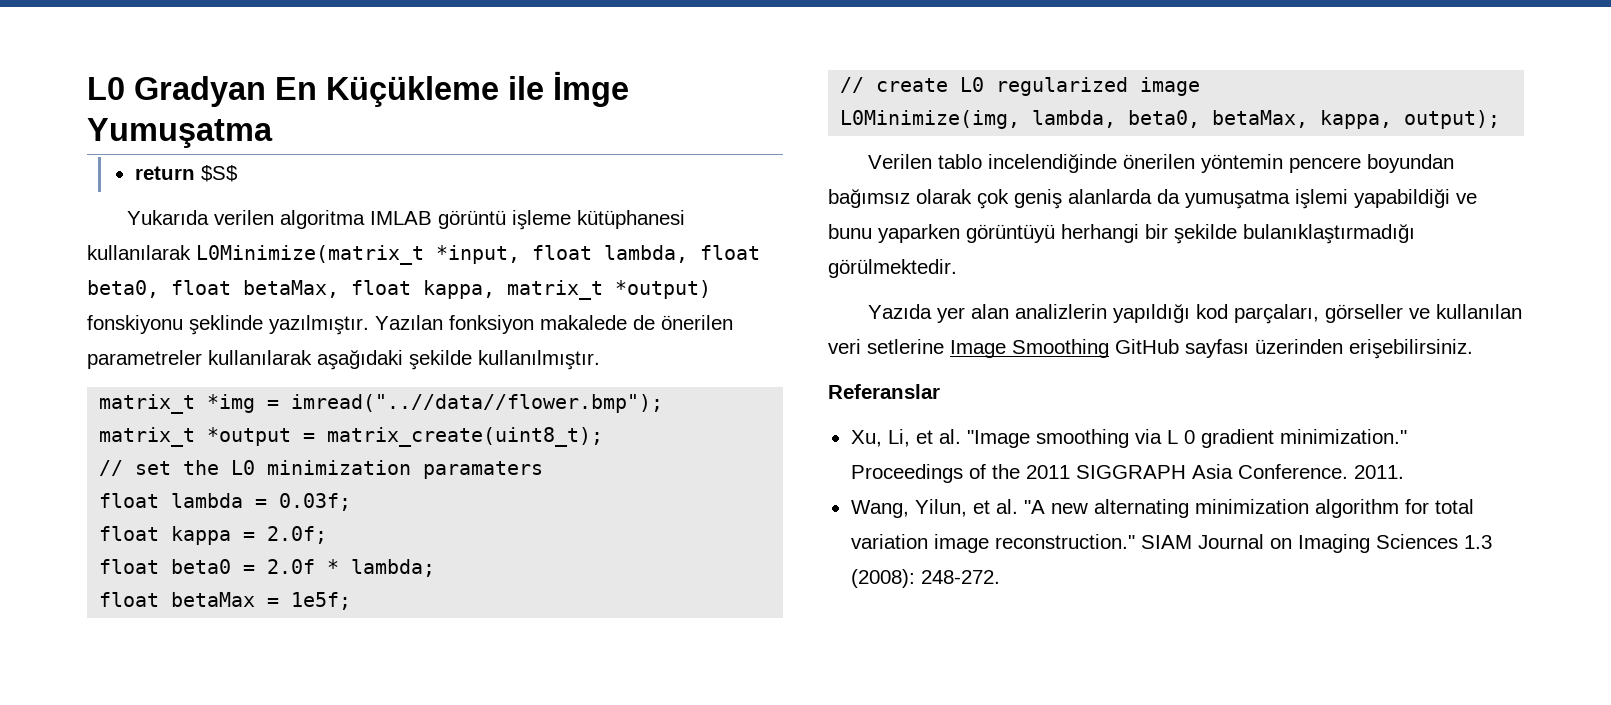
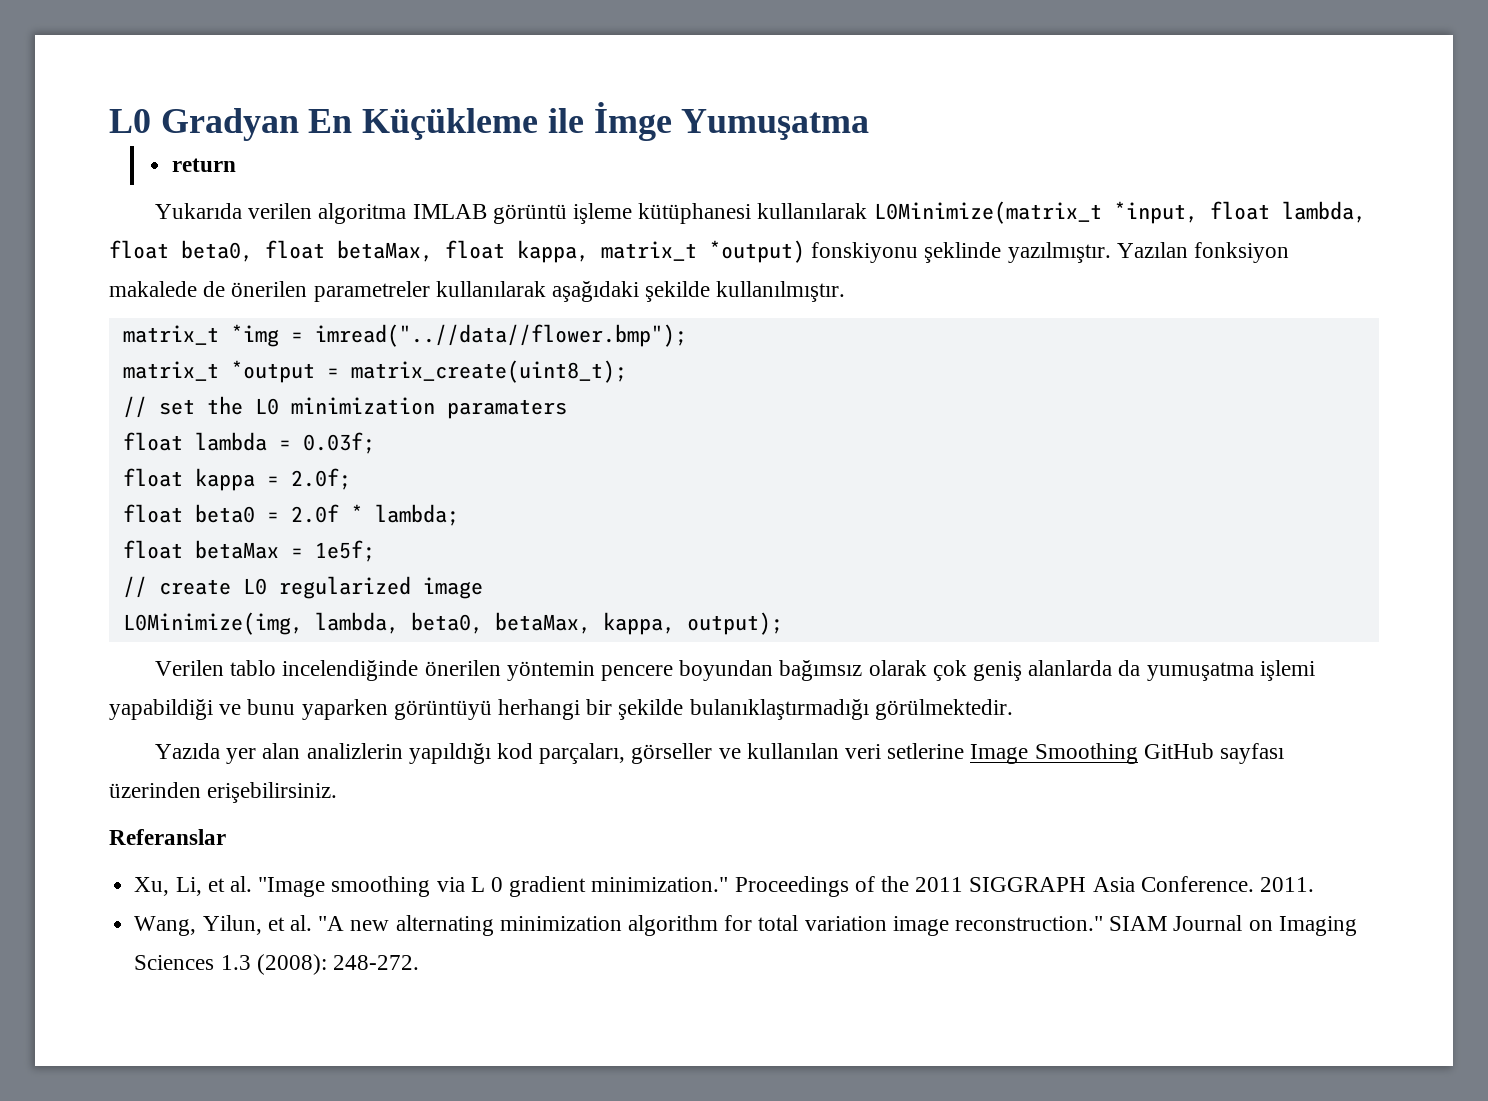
- return $S$
+ return

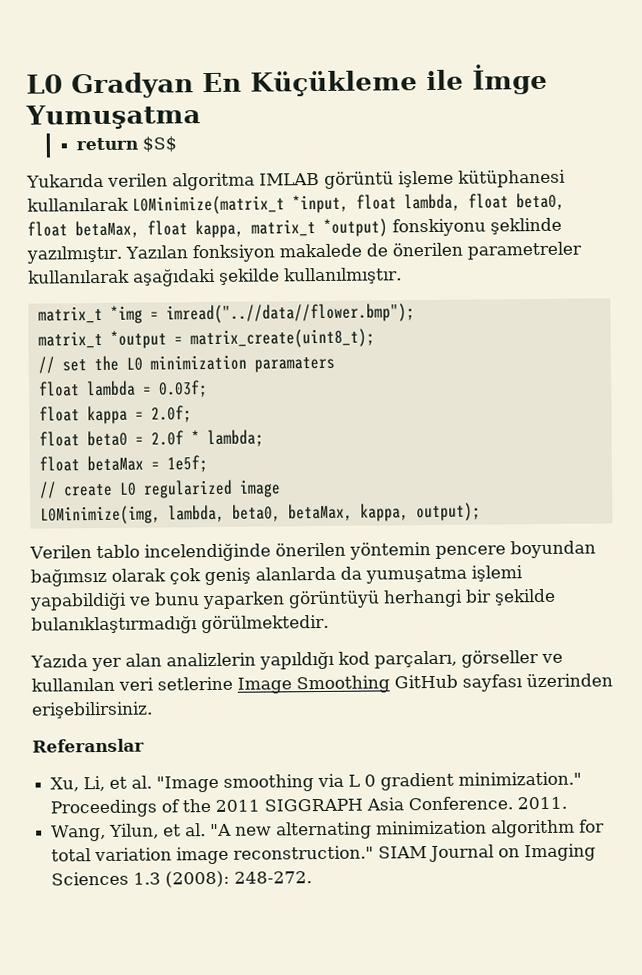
- return
+ return $S$

